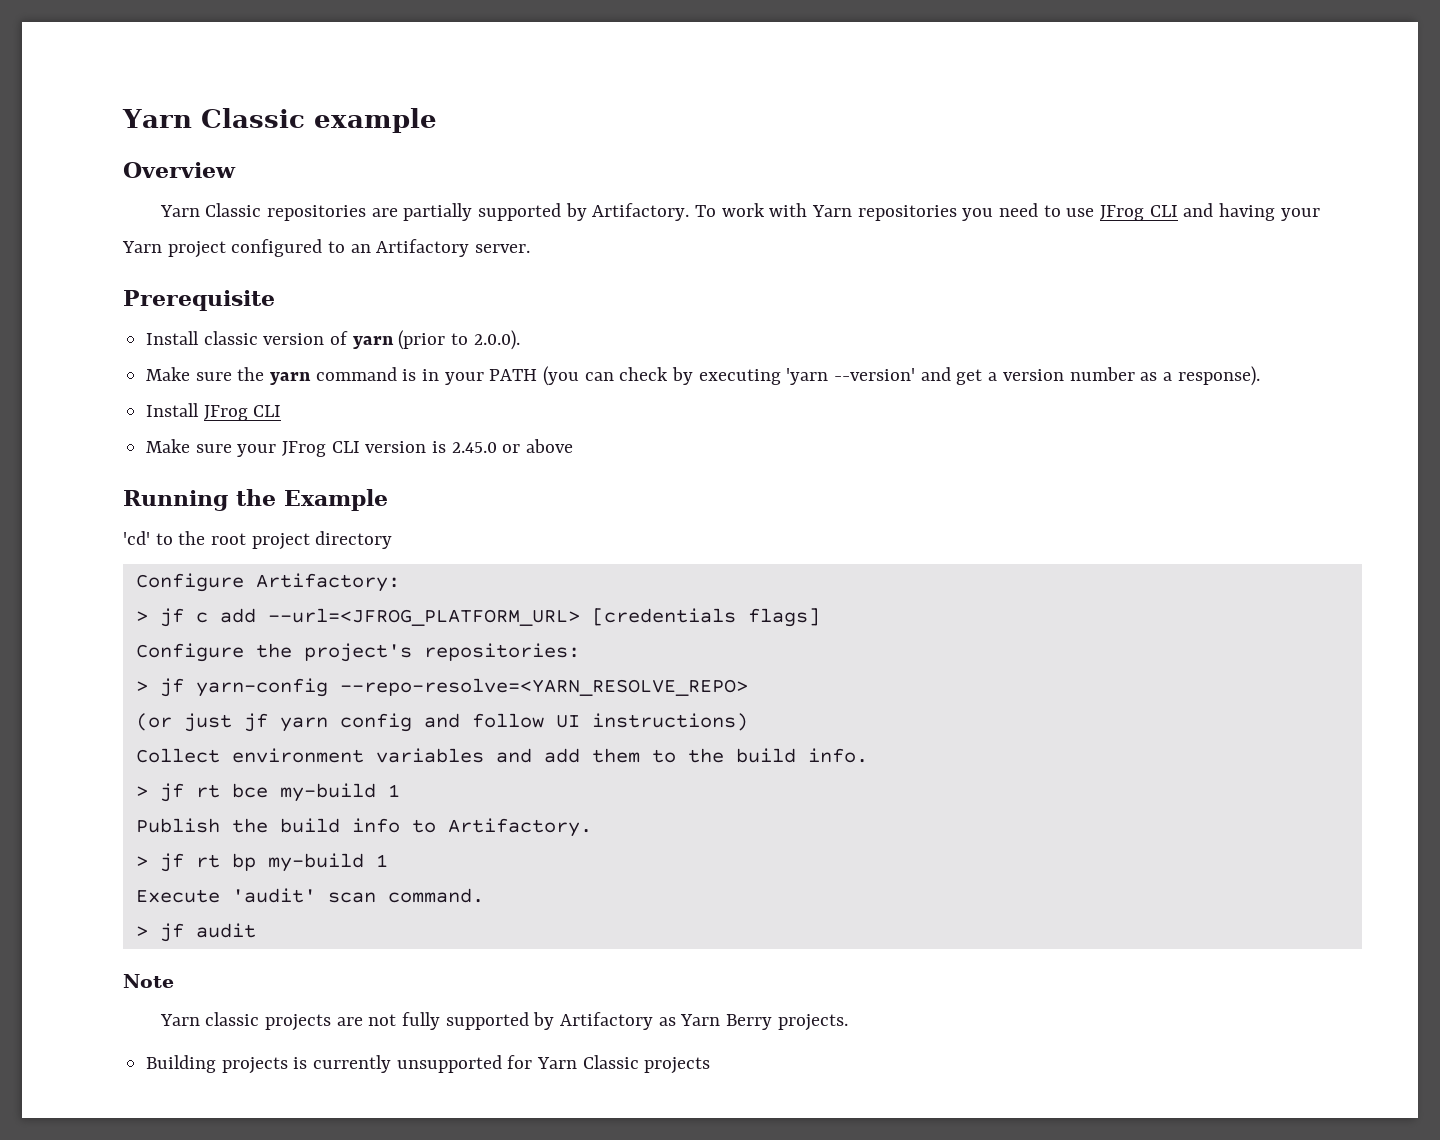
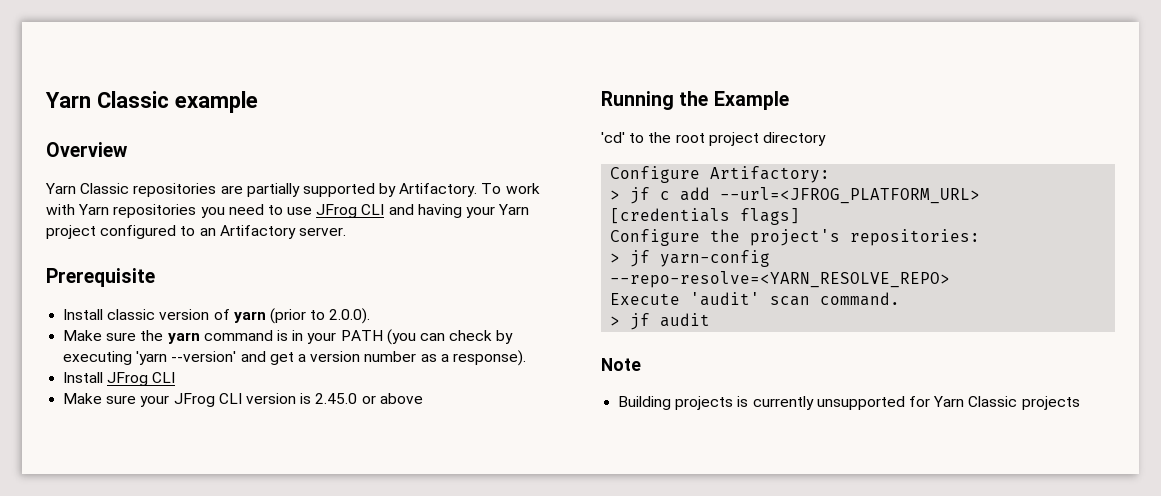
- (or just jf yarn config and follow UI instructions)
- Collect environment variables and add them to the build info.
- > jf rt bce my-build 1
- Publish the build info to Artifactory.
- > jf rt bp my-build 1
- Yarn classic projects are not fully supported by Artifactory as Yarn Berry projects.

